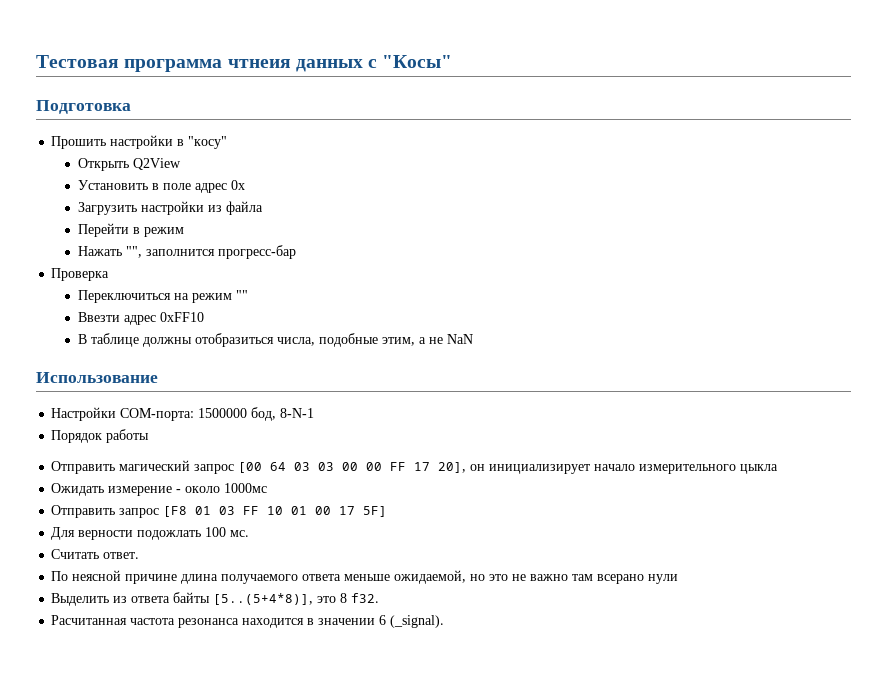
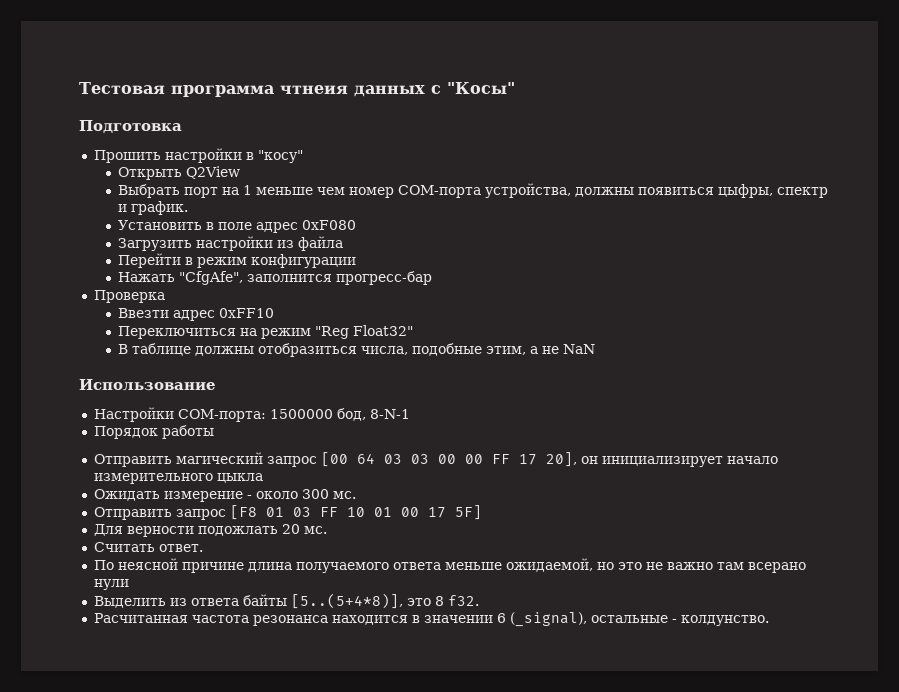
+ Выбрать порт на 1 меньше чем номер COM-порта устройства, должны появиться цыфры, спектр и график.
- Установить в поле адрес 0x
+ Установить в поле адрес 0xF080
- Перейти в режим
+ Перейти в режим конфигурации
- Нажать "", заполнится прогресс-бар
+ Нажать "CfgAfe", заполнится прогресс-бар
+ Ввезти адрес 0xFF10
- Переключиться на режим ""
- Ввезти адрес 0xFF10
+ Переключиться на режим "Reg Float32"
- Ожидать измерение - около 1000мс
+ Ожидать измерение - около 300 мс.
- Для верности подожлать 100 мс.
+ Для верности подожлать 20 мс.
- Расчитанная частота резонанса находится в значении 6 (_signal).
+ Расчитанная частота резонанса находится в значении 6 (_signal), остальные - колдунство.

